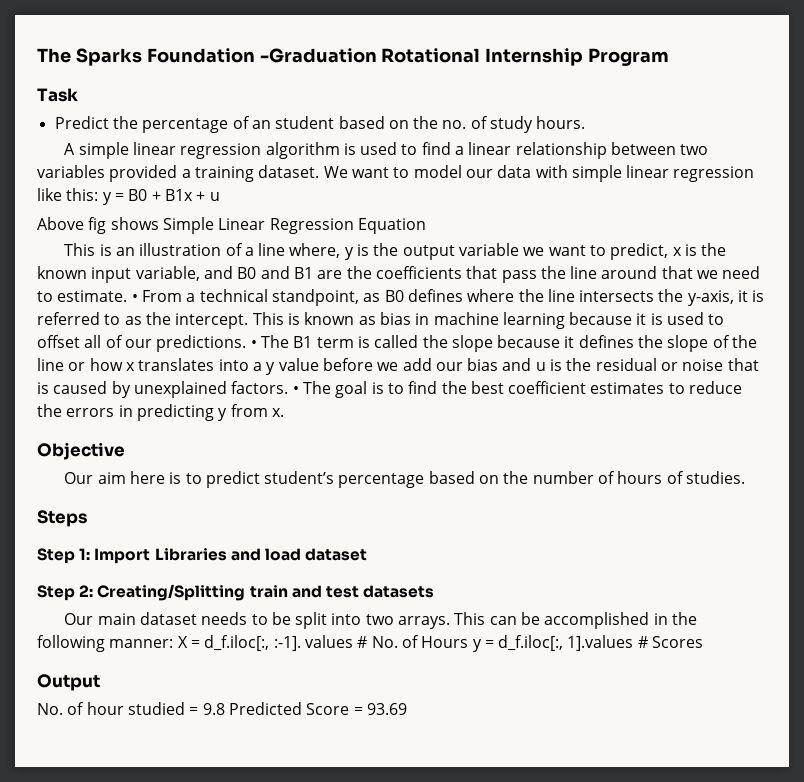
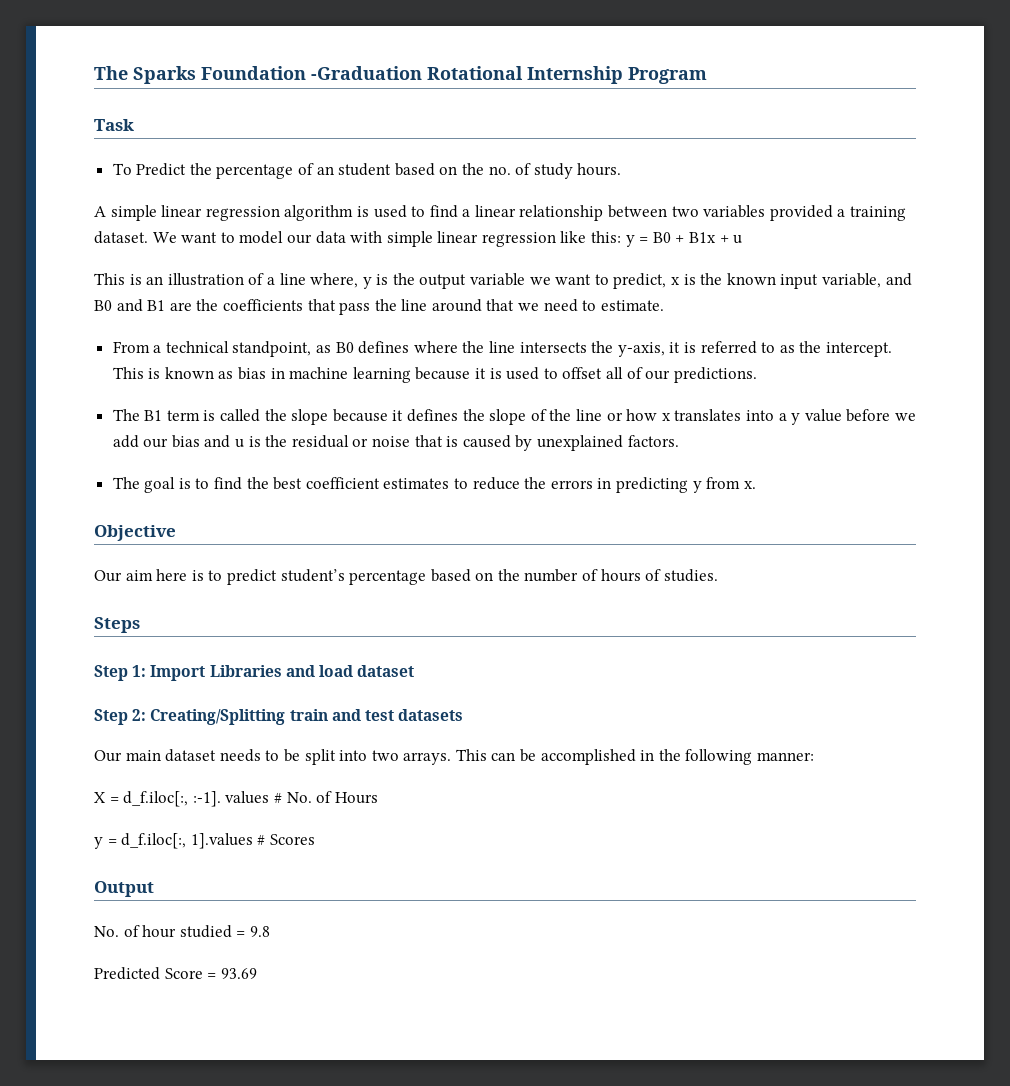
- Predict the percentage of an student based on the no. of study hours.
+ To Predict the percentage of an student based on the no. of study hours.
- Above fig shows Simple Linear Regression Equation
- This is an illustration of a line where, y is the output variable we want to predict, x is the known input variable, and B0 and B1 are the coefficients that pass the line around that we need to estimate. • From a technical standpoint, as B0 defines where the line intersects the y-axis, it is referred to as the intercept.
+ This is an illustration of a line where, y is the output variable we want to predict, x is the known input variable, and B0 and B1 are the coefficients that pass the line around that we need to estimate.
+ From a technical standpoint, as B0 defines where the line intersects the y-axis, it is referred to as the intercept.
- This is known as bias in machine learning because it is used to offset all of our predictions. • The B1 term is called the slope because it defines the slope of the line or how x translates into a y value before we add our bias and u is the residual or noise that is caused by unexplained factors. • The goal is to find the best coefficient estimates to reduce the errors in predicting y from x.
+ This is known as bias in machine learning because it is used to offset all of our predictions.
+ The B1 term is called the slope because it defines the slope of the line or how x translates into a y value before we add our bias and u is the residual or noise that is caused by unexplained factors.
+ The goal is to find the best coefficient estimates to reduce the errors in predicting y from x.
- This can be accomplished in the following manner: X = d_f.iloc[:, :-1]. values # No. of Hours y = d_f.iloc[:, 1].values # Scores
+ This can be accomplished in the following manner:
+ X = d_f.iloc[:, :-1]. values # No. of Hours
+ y = d_f.iloc[:, 1].values # Scores
- No. of hour studied = 9.8 Predicted Score = 93.69
+ No. of hour studied = 9.8
+ Predicted Score = 93.69

